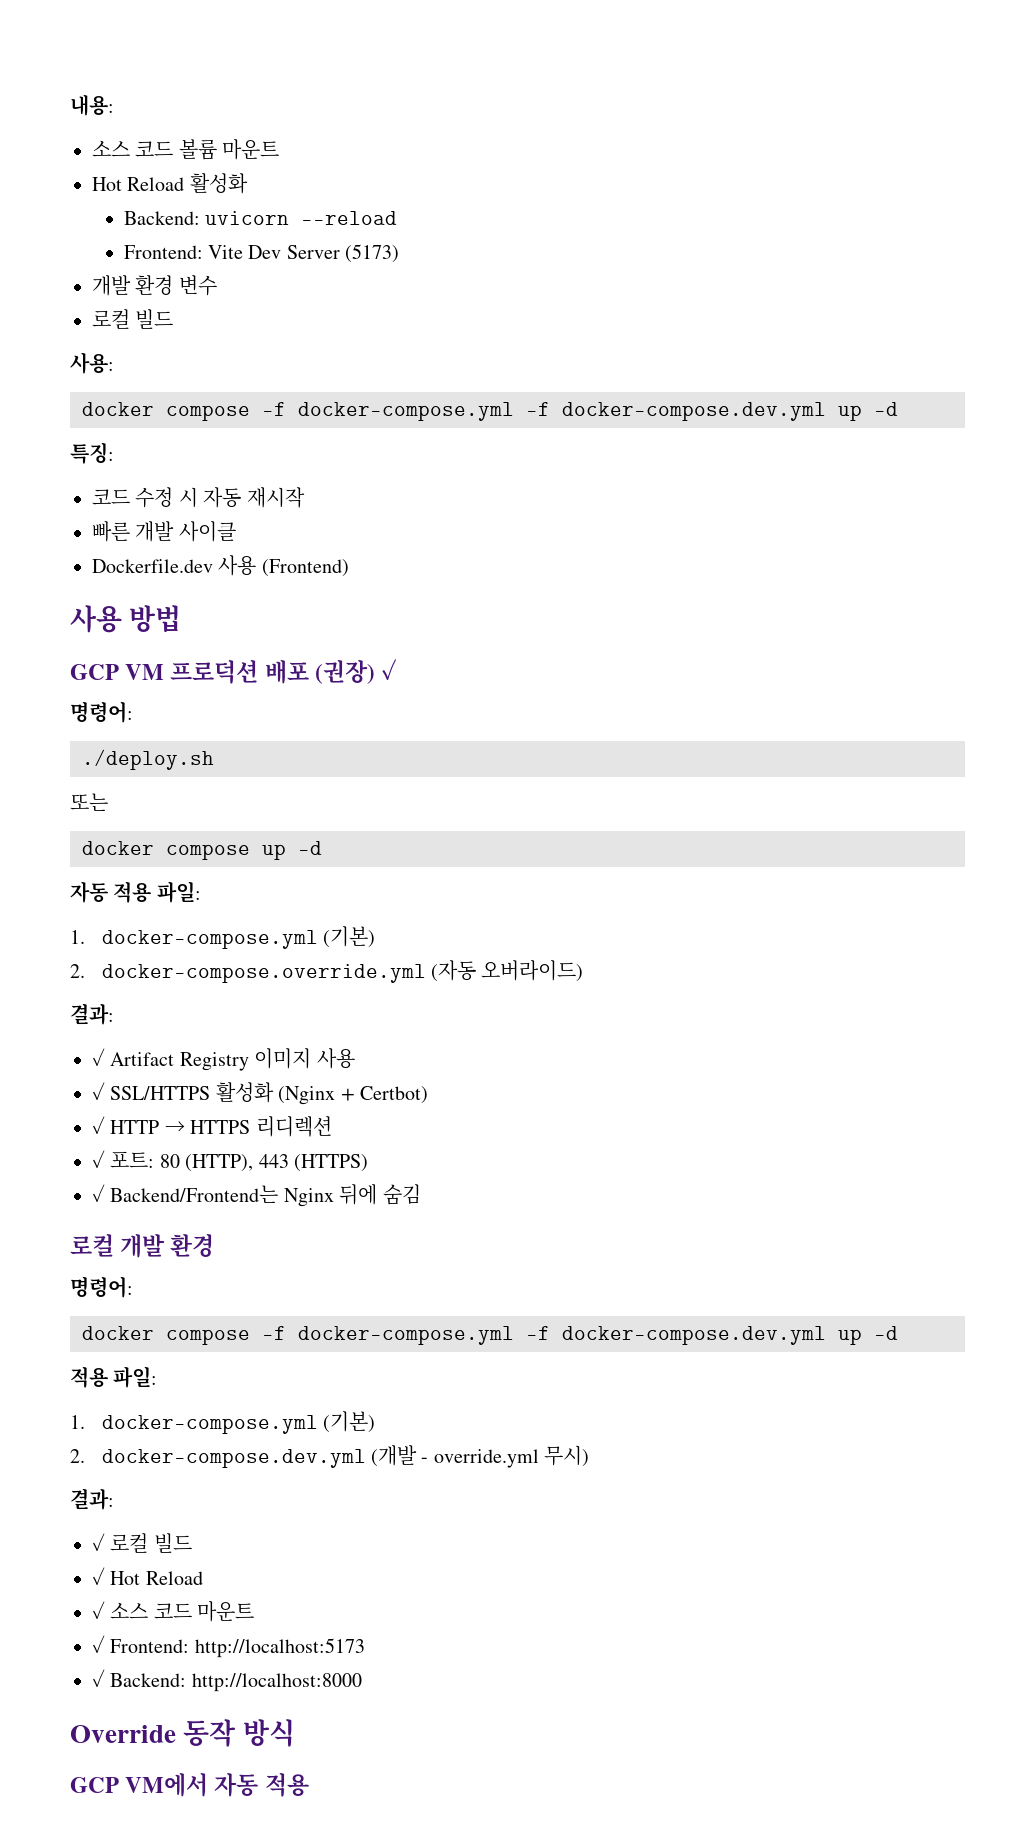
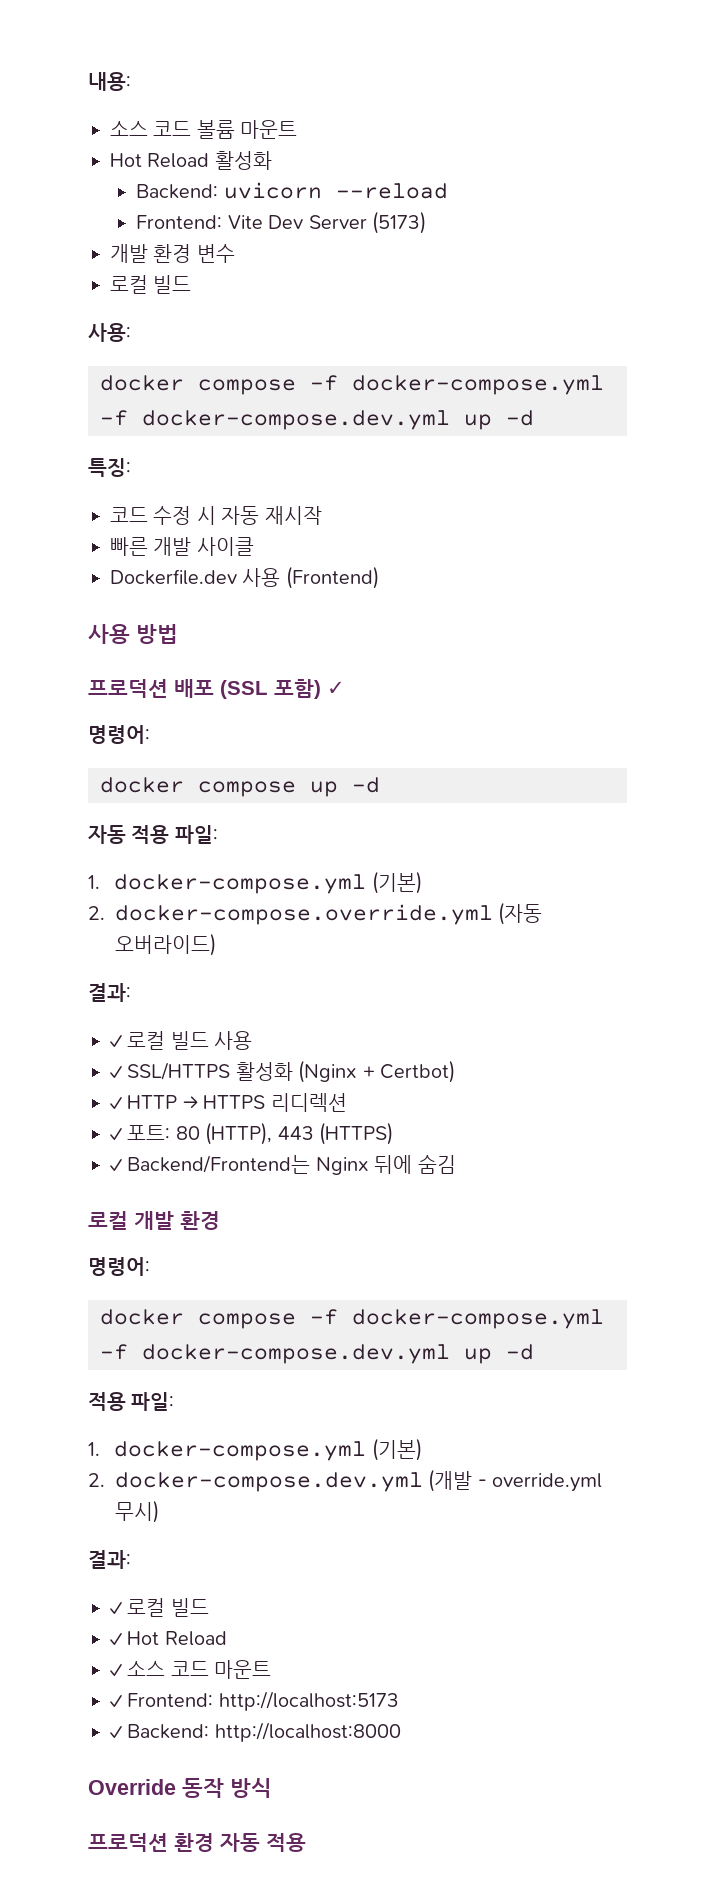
- GCP VM 프로덕션 배포 (권장) ✓
+ 프로덕션 배포 (SSL 포함) ✓
- ./deploy.sh
- 또는
- ✓ Artifact Registry 이미지 사용
+ ✓ 로컬 빌드 사용
- GCP VM에서 자동 적용
+ 프로덕션 환경 자동 적용

